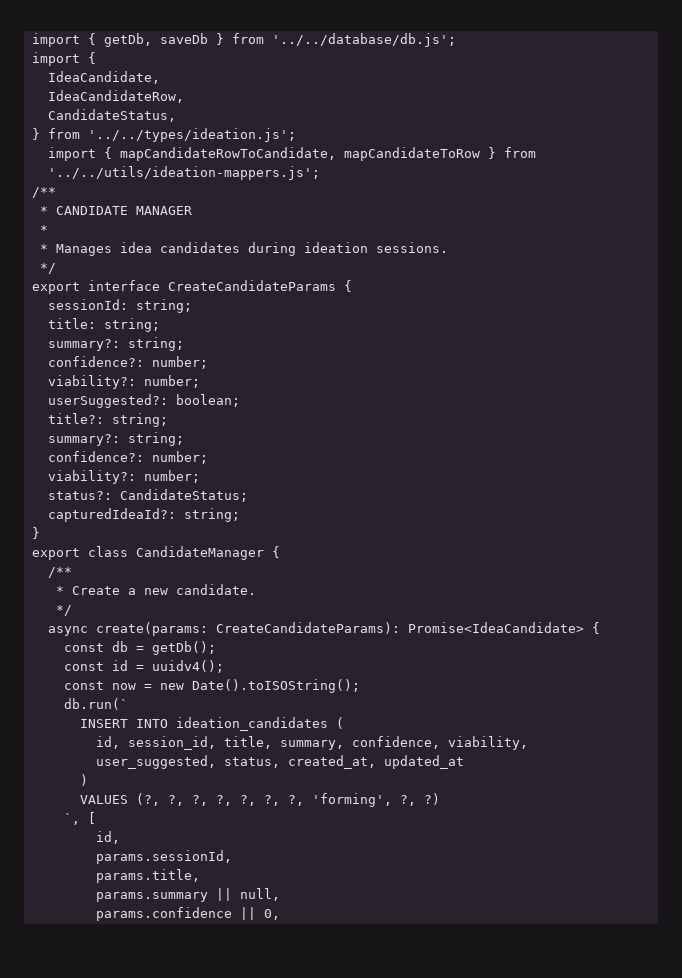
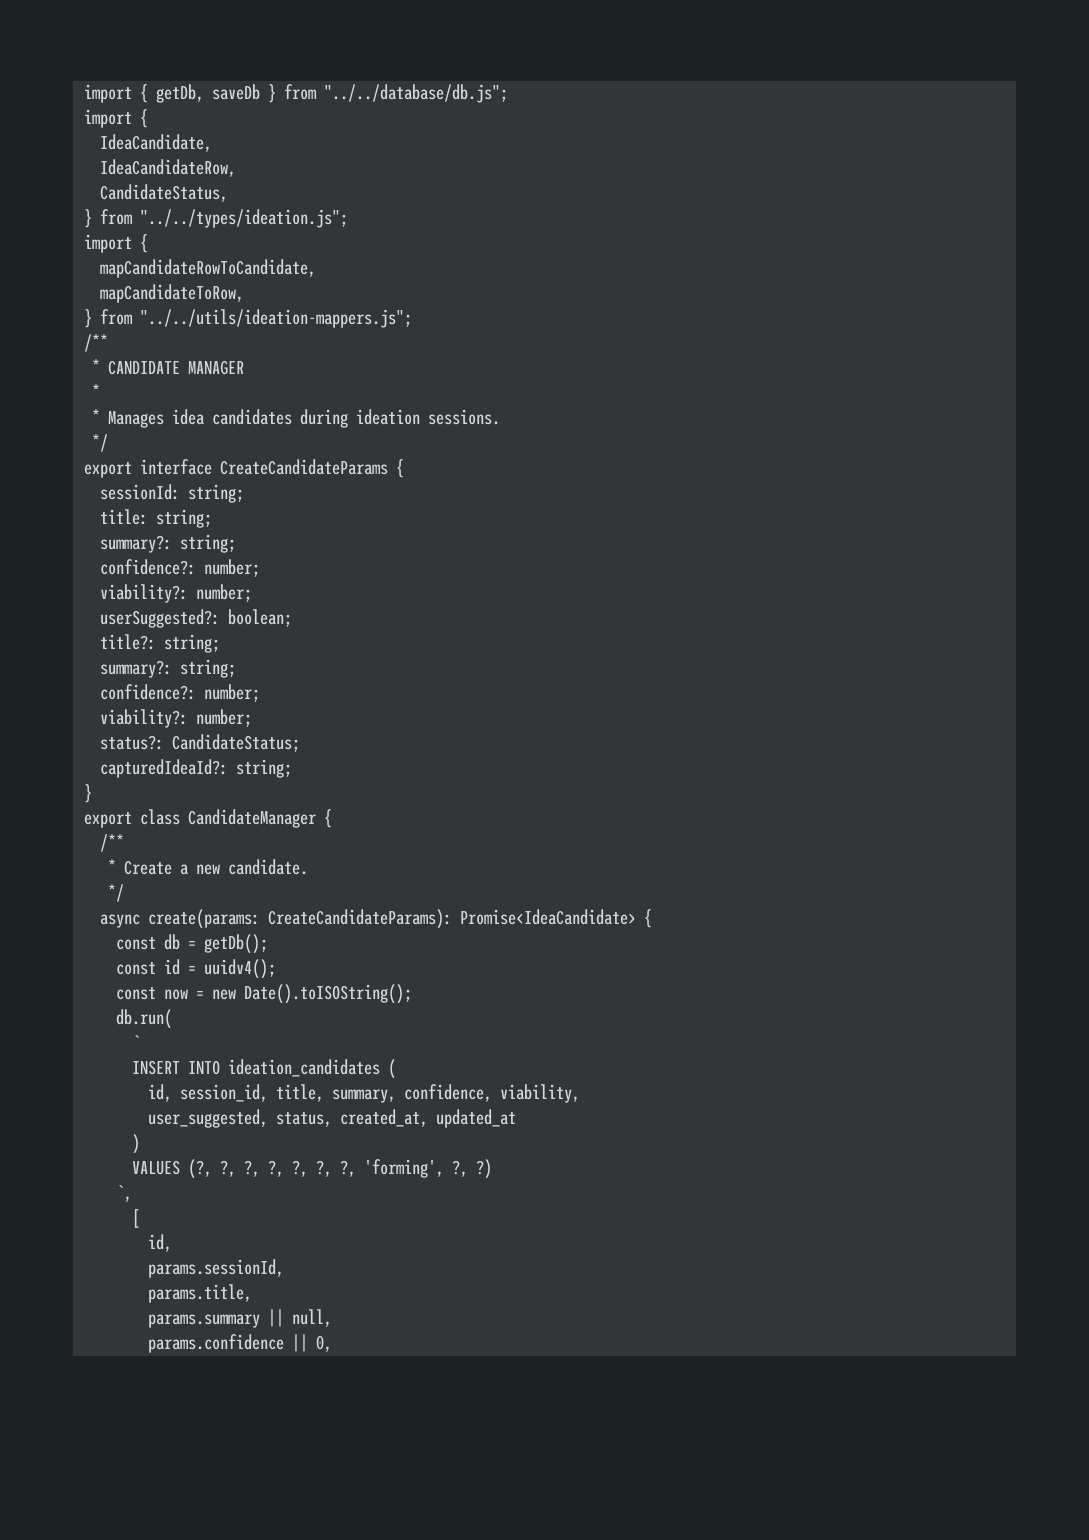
- import { getDb, saveDb } from '../../database/db.js';
+ import { getDb, saveDb } from "../../database/db.js";
- } from '../../types/ideation.js';
- import { mapCandidateRowToCandidate, mapCandidateToRow } from '../../utils/ideation-mappers.js';
+ } from "../../types/ideation.js";
+ import {
+ mapCandidateRowToCandidate,
+ mapCandidateToRow,
+ } from "../../utils/ideation-mappers.js";
- db.run(`
+ db.run(
+ `
- `, [
+ `,
+ [

